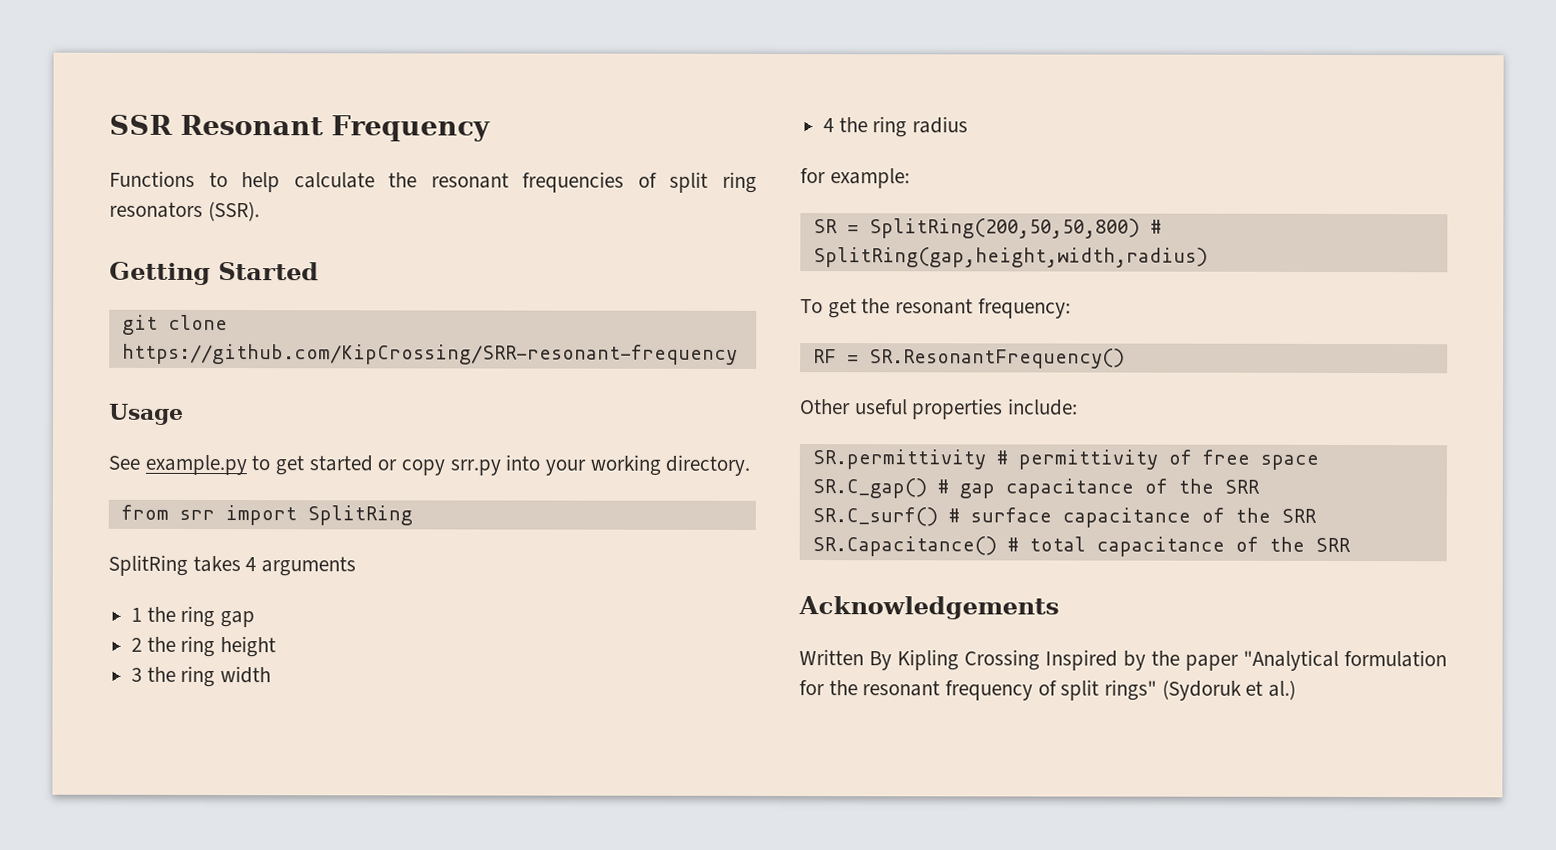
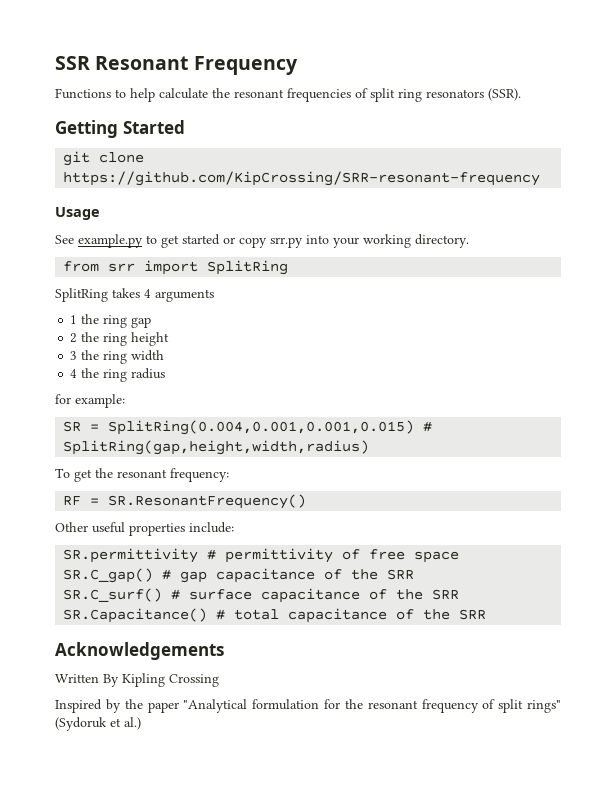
- SR = SplitRing(200,50,50,800) # SplitRing(gap,height,width,radius)
+ SR = SplitRing(0.004,0.001,0.001,0.015) # SplitRing(gap,height,width,radius)
- Written By Kipling Crossing Inspired by the paper "Analytical formulation for the resonant frequency of split rings" (Sydoruk et al.)
+ Written By Kipling Crossing
+ Inspired by the paper "Analytical formulation for the resonant frequency of split rings" (Sydoruk et al.)

